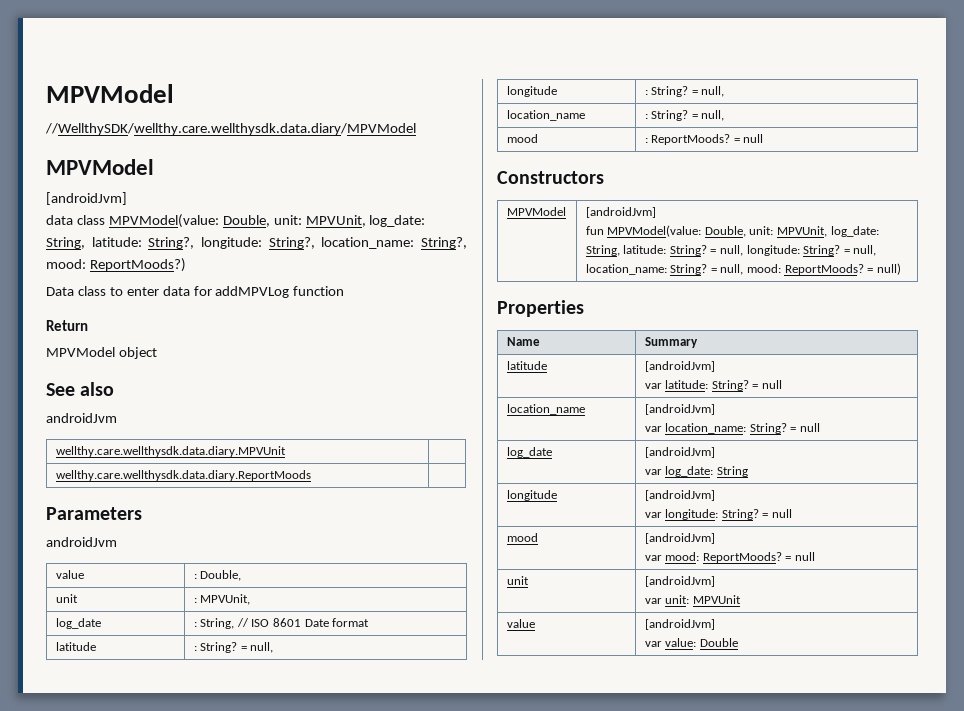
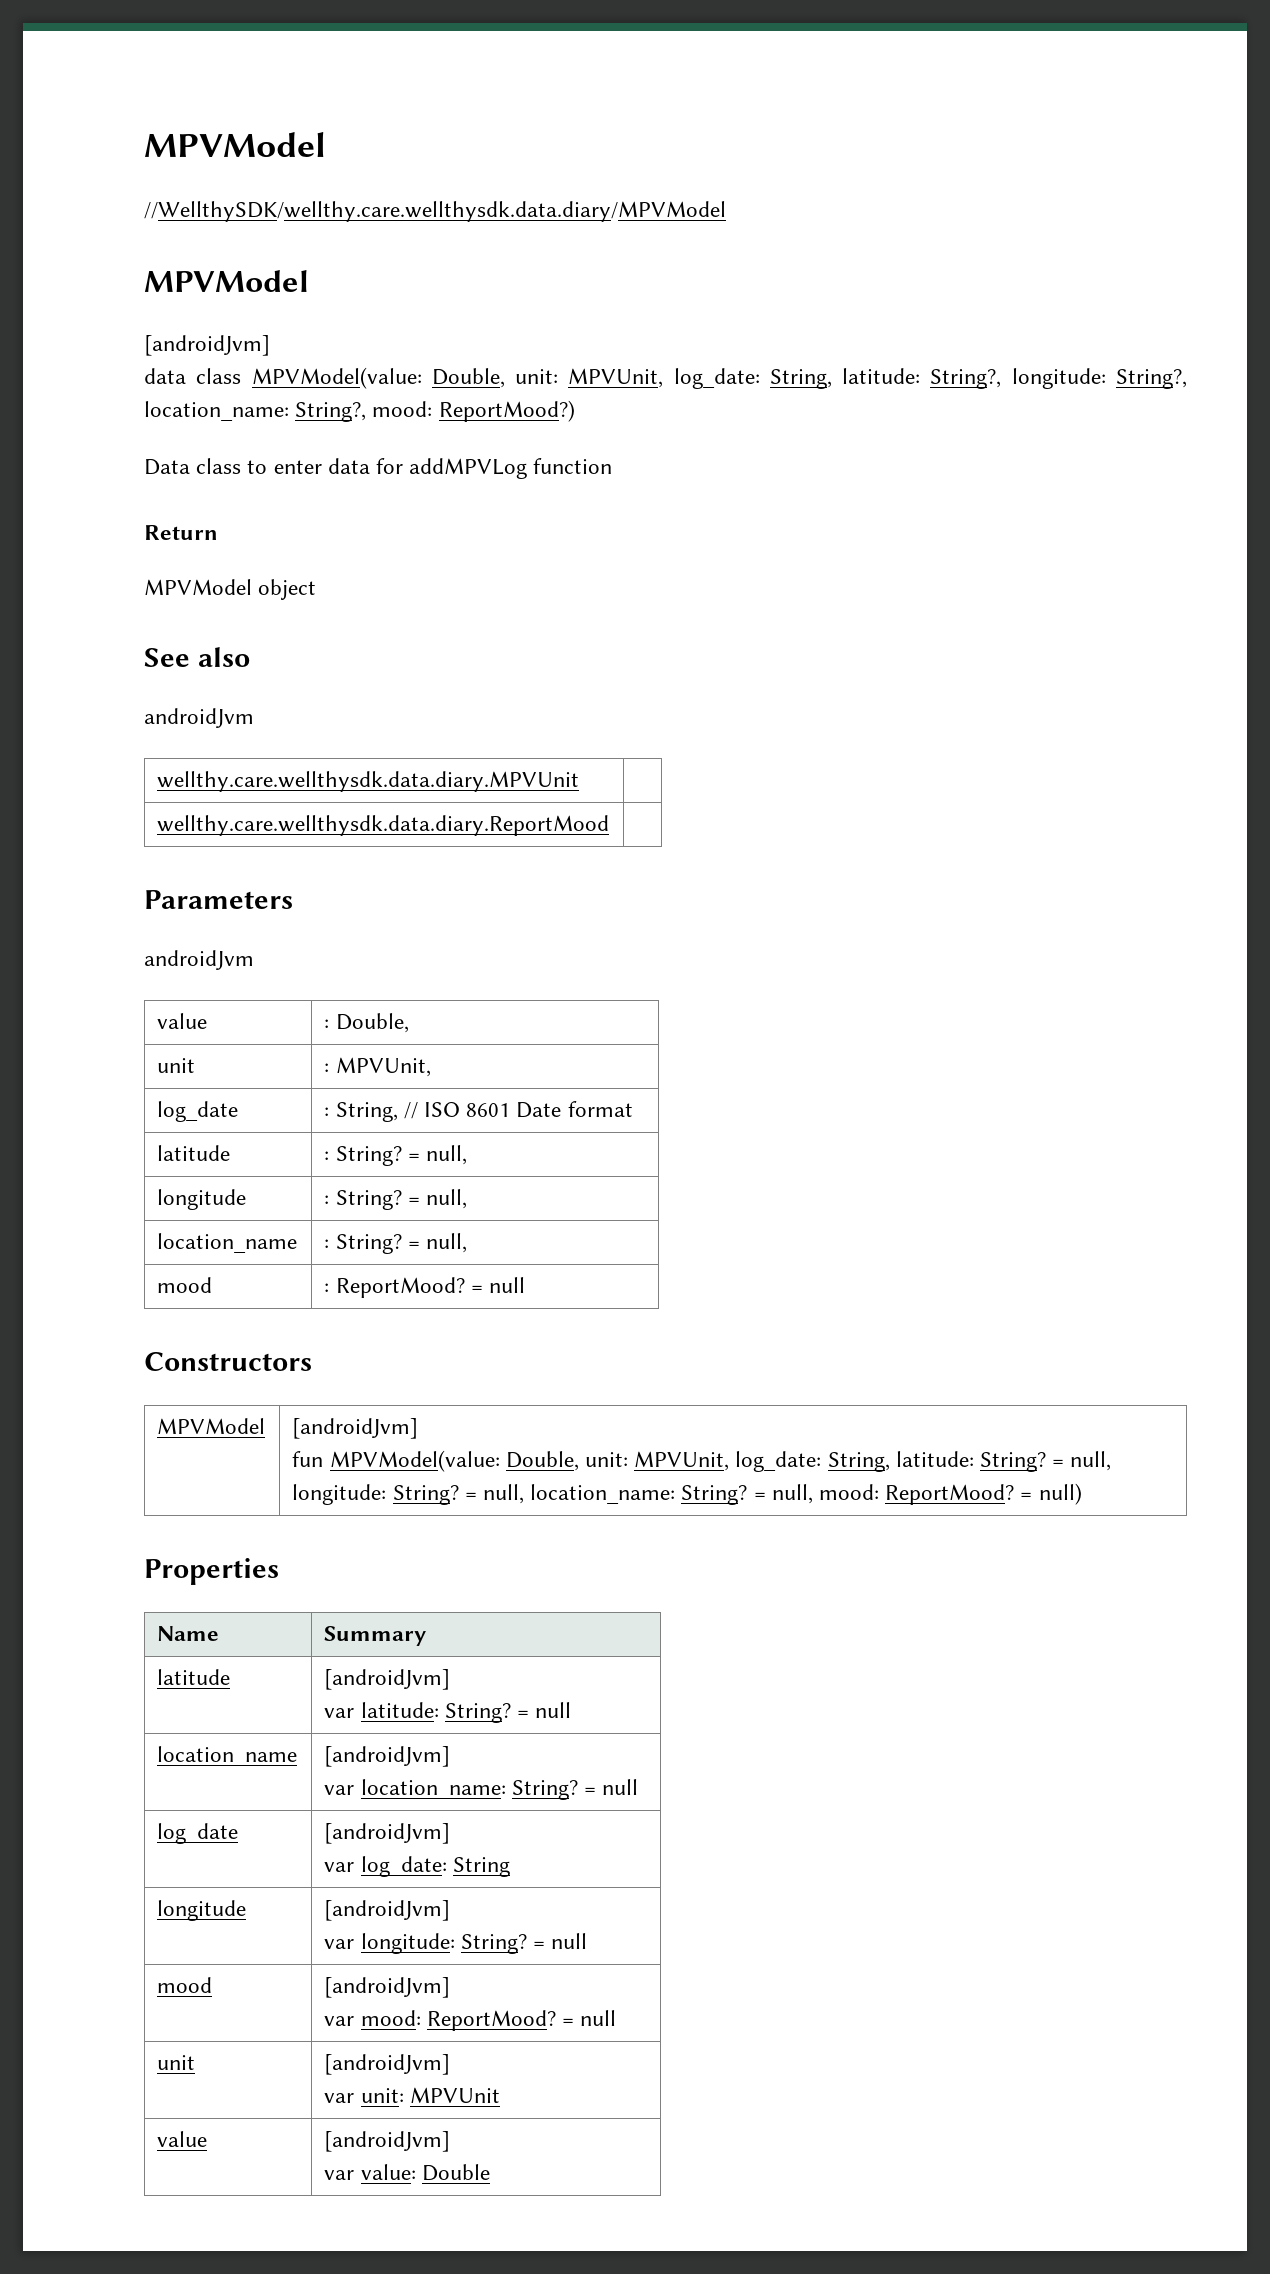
- data class MPVModel(value: Double, unit: MPVUnit, log_date: String, latitude: String?, longitude: String?, location_name: String?, mood: ReportMoods?)
+ data class MPVModel(value: Double, unit: MPVUnit, log_date: String, latitude: String?, longitude: String?, location_name: String?, mood: ReportMood?)
- wellthy.care.wellthysdk.data.diary.ReportMoods |
+ wellthy.care.wellthysdk.data.diary.ReportMood |
- mood | : ReportMoods? = null
+ mood | : ReportMood? = null
  MPVModel | [androidJvm]
- fun MPVModel(value: Double, unit: MPVUnit, log_date: String, latitude: String? = null, longitude: String? = null, location_name: String? = null, mood: ReportMoods? = null)
+ fun MPVModel(value: Double, unit: MPVUnit, log_date: String, latitude: String? = null, longitude: String? = null, location_name: String? = null, mood: ReportMood? = null)
  mood | [androidJvm]
- var mood: ReportMoods? = null
+ var mood: ReportMood? = null

